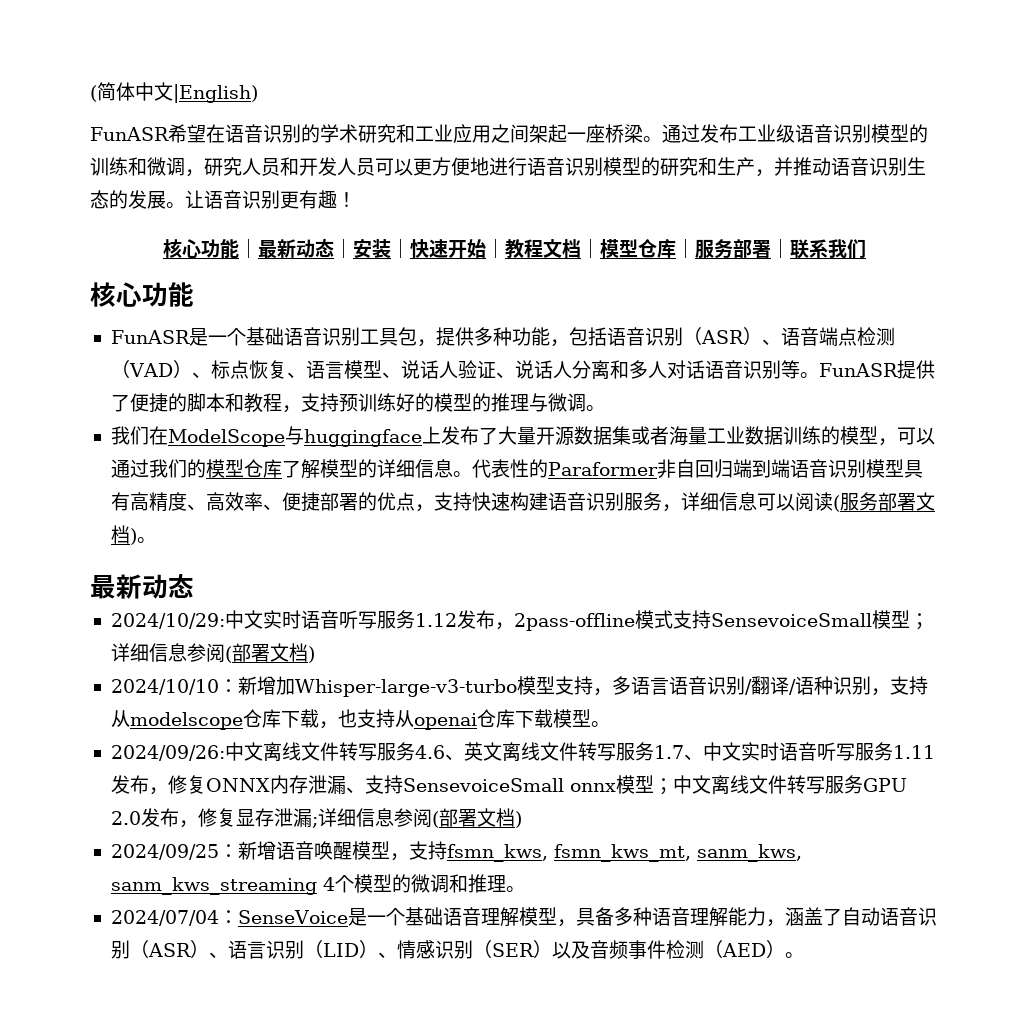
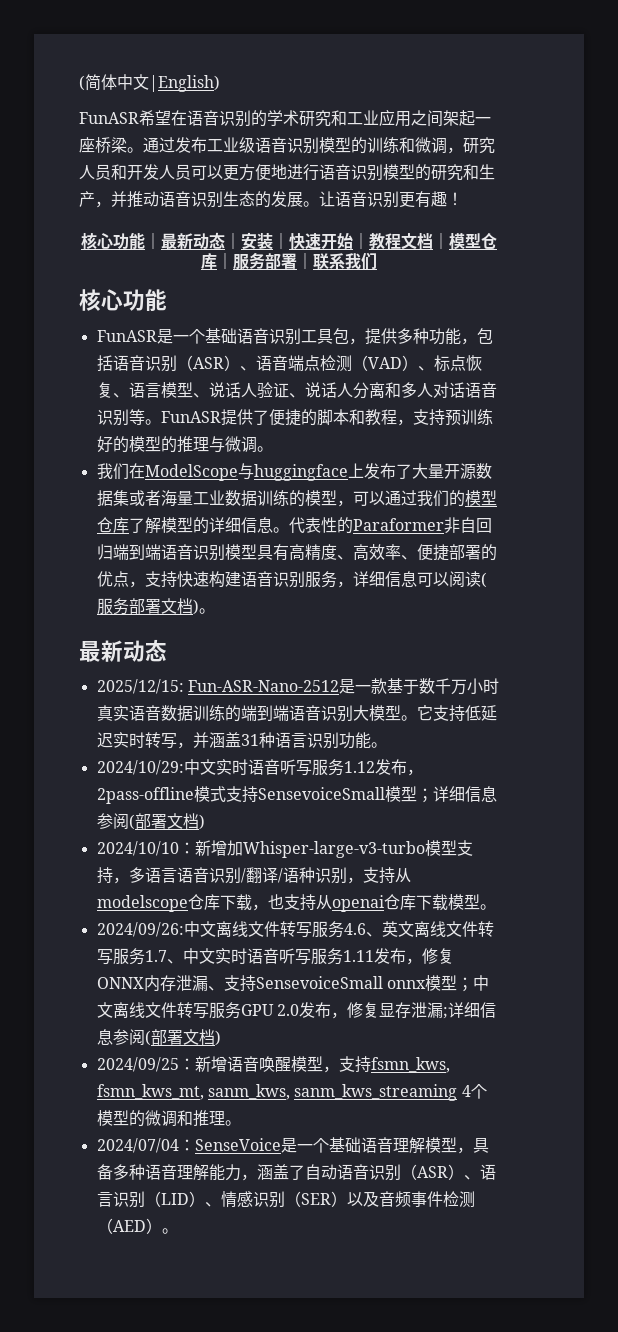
+ 2025/12/15: Fun-ASR-Nano-2512是一款基于数千万小时真实语音数据训练的端到端语音识别大模型。它支持低延迟实时转写，并涵盖31种语言识别功能。

